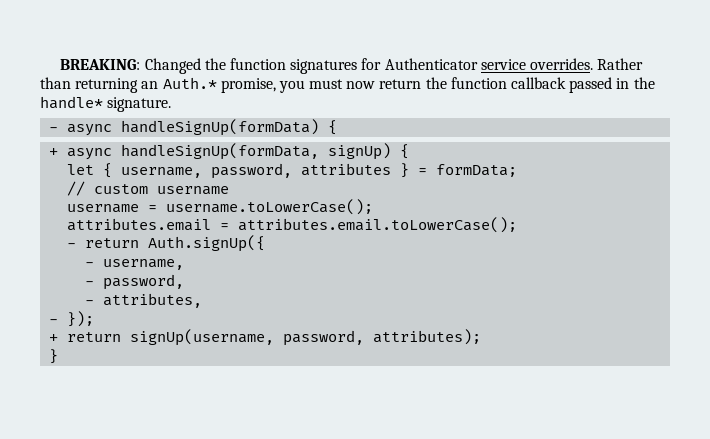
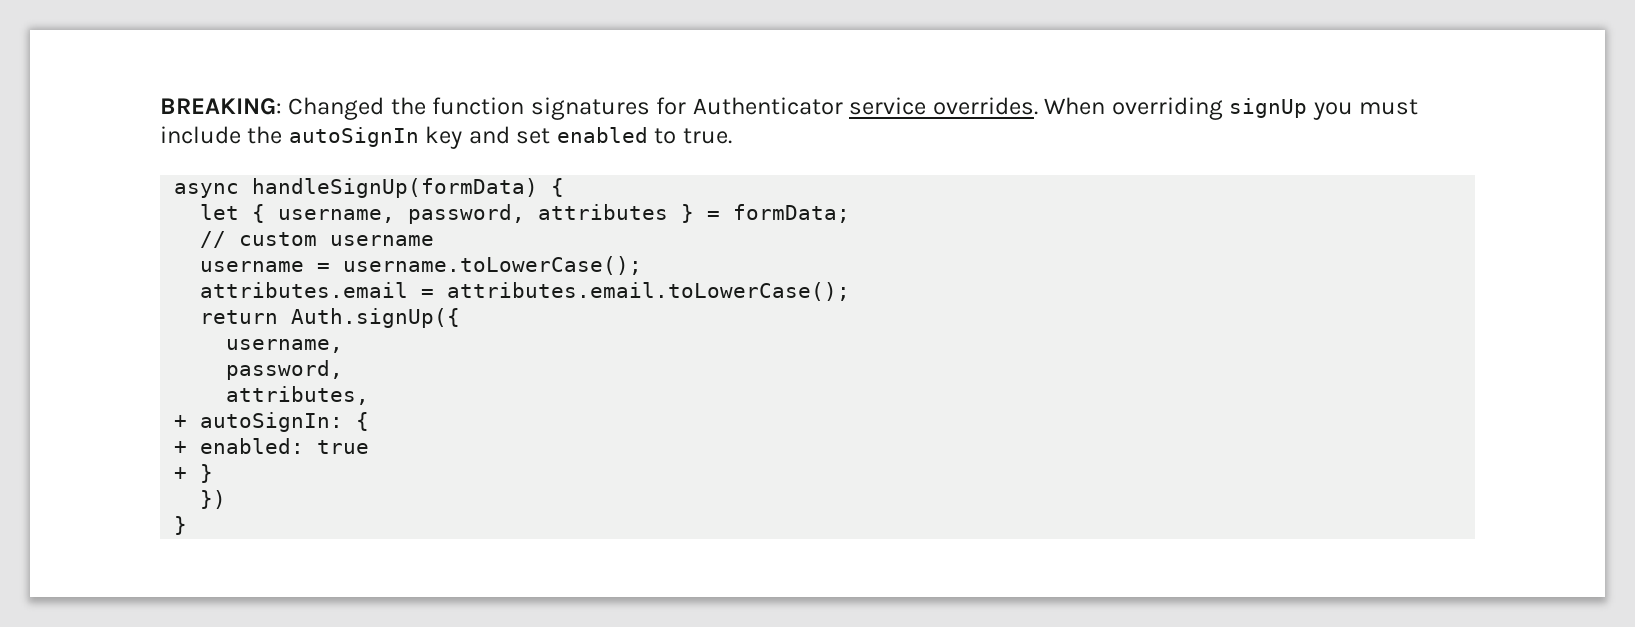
- Rather than returning an Auth.* promise, you must now return the function callback passed in the handle* signature.
- - async handleSignUp(formData) {
- + async handleSignUp(formData, signUp) {
+ When overriding signUp you must include the autoSignIn key and set enabled to true.
+ async handleSignUp(formData) {
- - return Auth.signUp({
- - username,
- - password,
+ return Auth.signUp({
+ username,
+ password,
- - attributes,
+ attributes,
- - });
- + return signUp(username, password, attributes);
+ + autoSignIn: {
+ + enabled: true
+ + }
+ })

